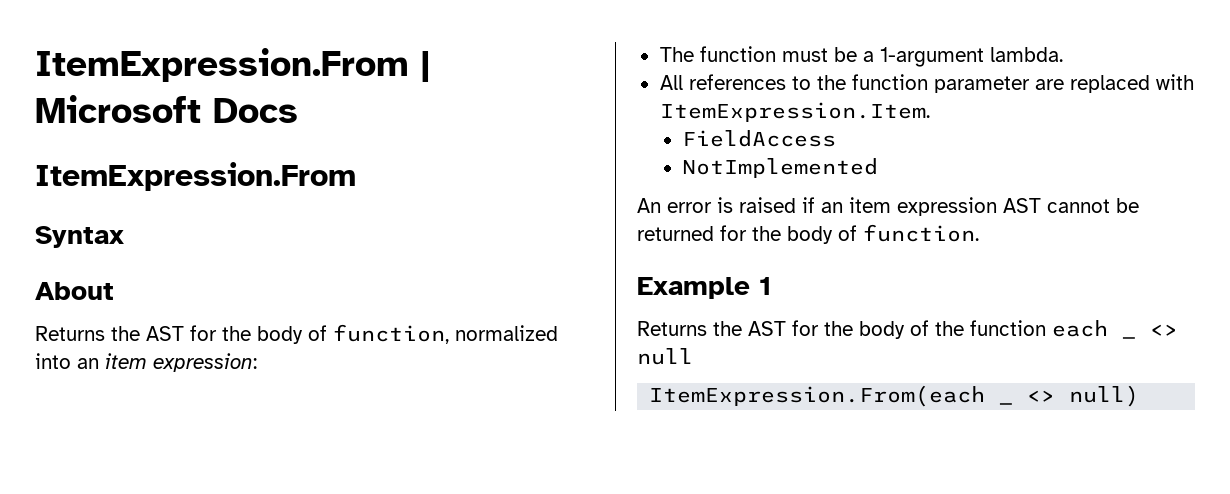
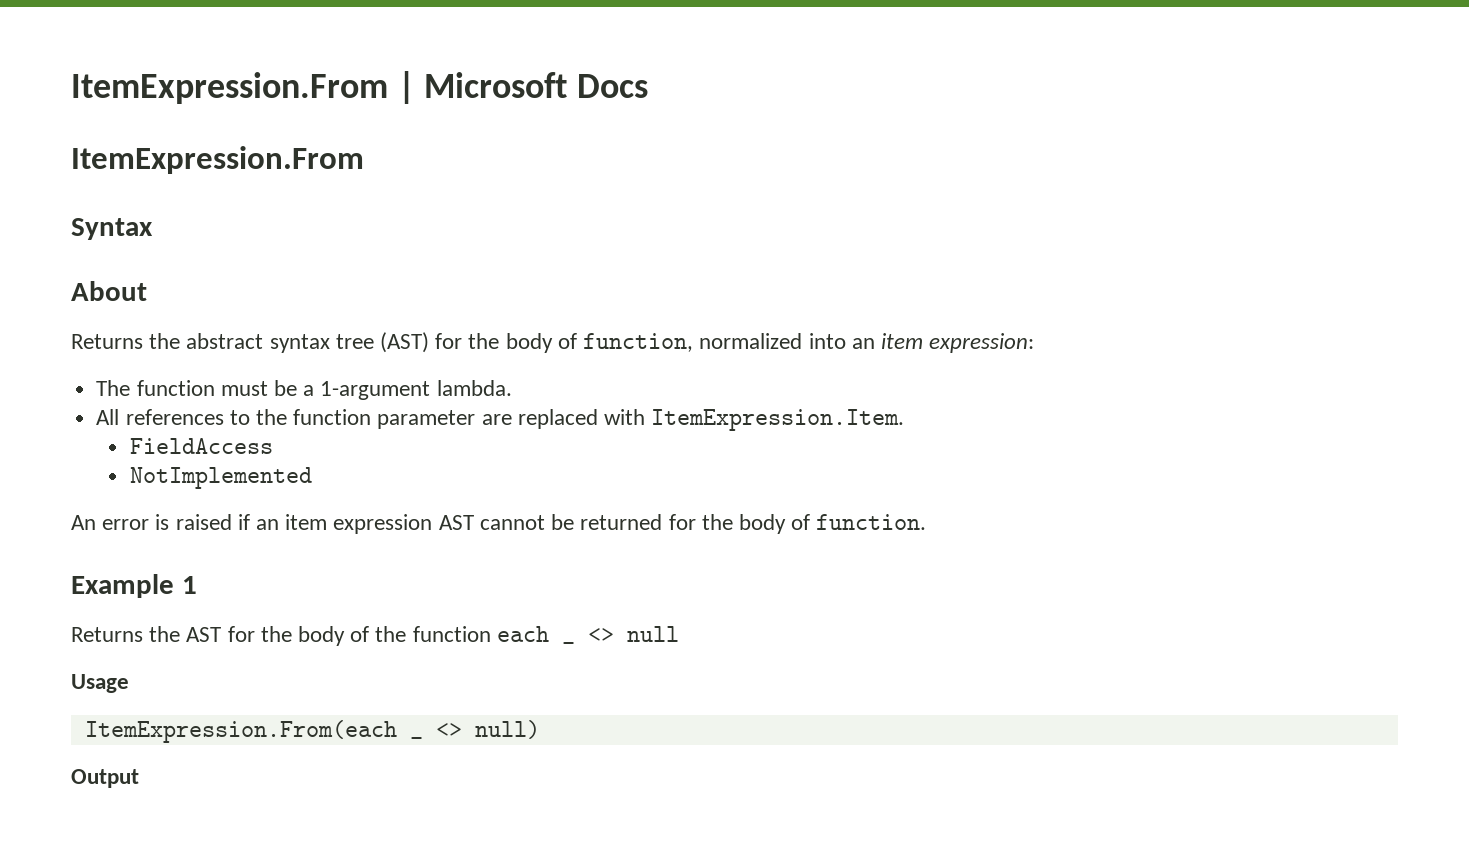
- Returns the AST for the body of function, normalized into an item expression:
+ Returns the abstract syntax tree (AST) for the body of function, normalized into an item expression:
+ Usage
+ Output

